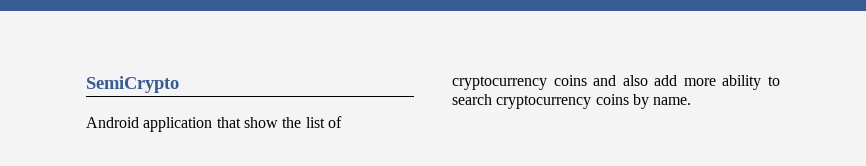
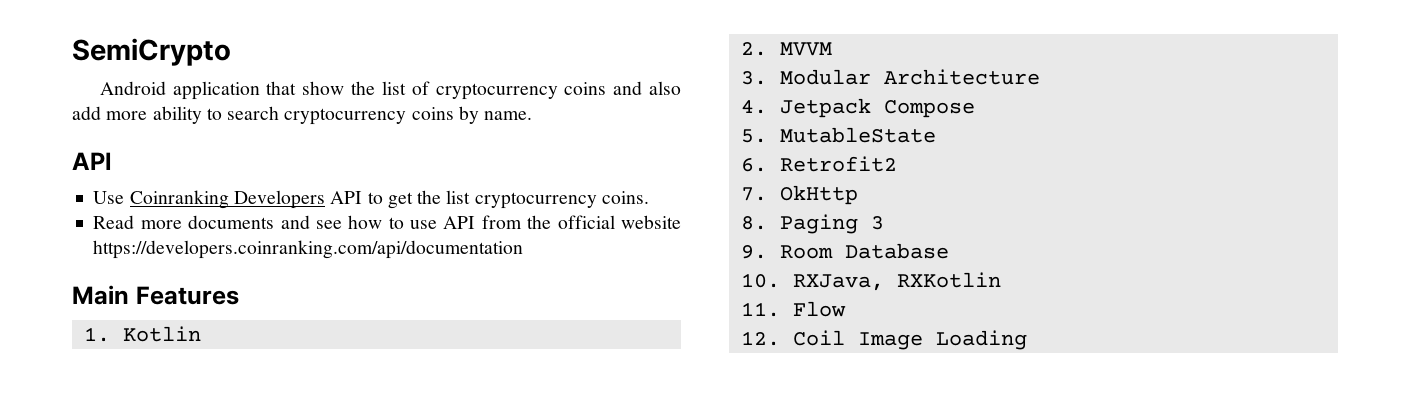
  Android application that show the list of cryptocurrency coins and also add more ability to search cryptocurrency coins by name.
+ API
+ Use Coinranking Developers API to get the list cryptocurrency coins.
+ Read more documents and see how to use API from the official website https://developers.coinranking.com/api/documentation
+ Main Features
+ 1. Kotlin
+ 2. MVVM
+ 3. Modular Architecture
+ 4. Jetpack Compose
+ 5. MutableState
+ 6. Retrofit2
+ 7. OkHttp
+ 8. Paging 3
+ 9. Room Database
+ 10. RXJava, RXKotlin
+ 11. Flow
+ 12. Coil Image Loading

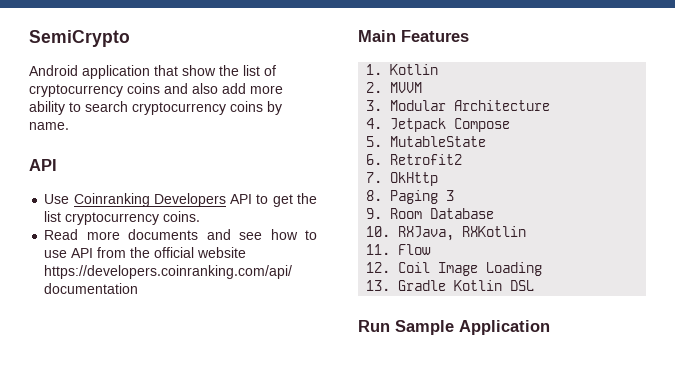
+ 13. Gradle Kotlin DSL
+ Run Sample Application

